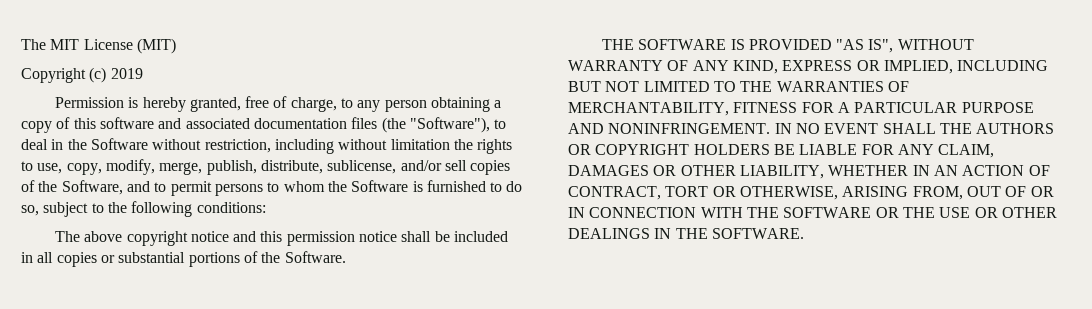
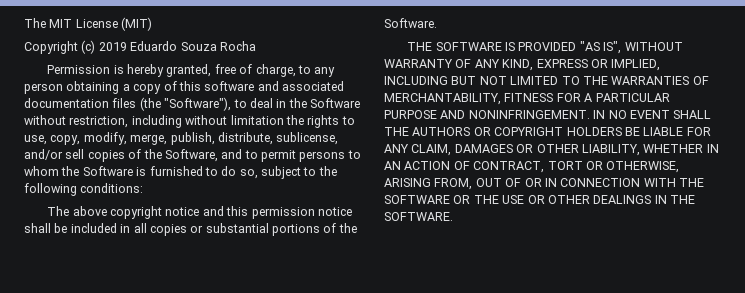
- Copyright (c) 2019
+ Copyright (c) 2019 Eduardo Souza Rocha

